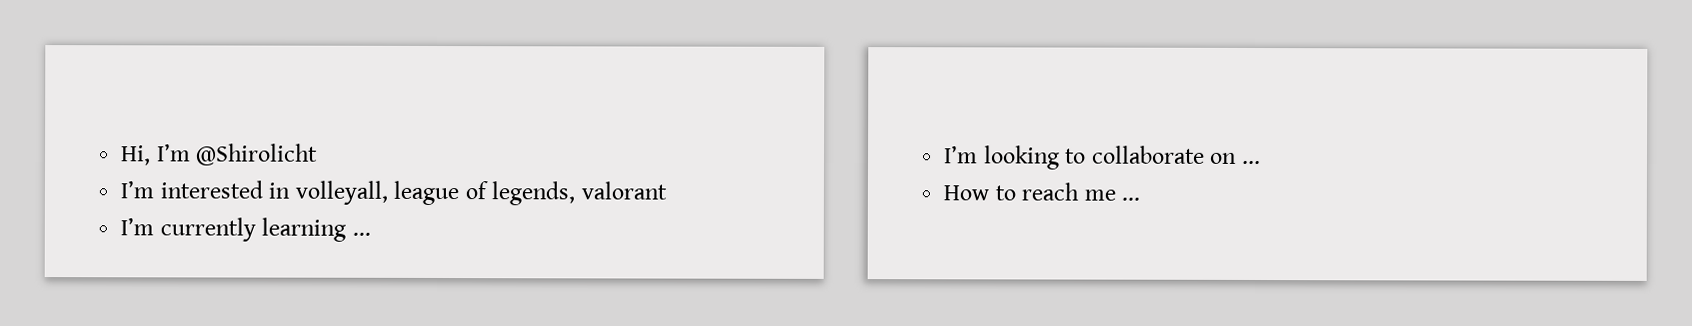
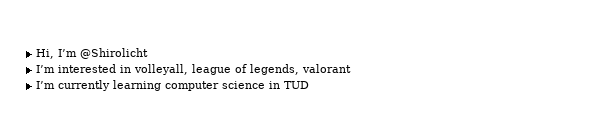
- I’m currently learning ...
- I’m looking to collaborate on ...
- How to reach me ...
+ I’m currently learning computer science in TUD

